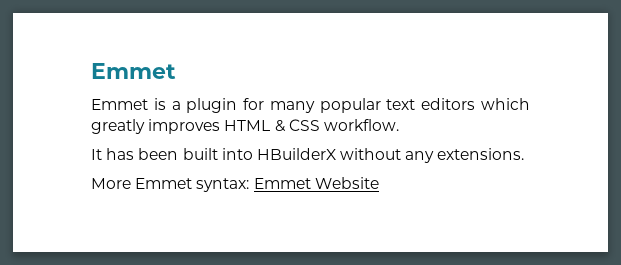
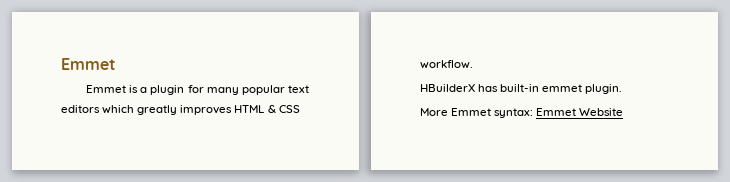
- It has been built into HBuilderX without any extensions.
+ HBuilderX has built-in emmet plugin.

